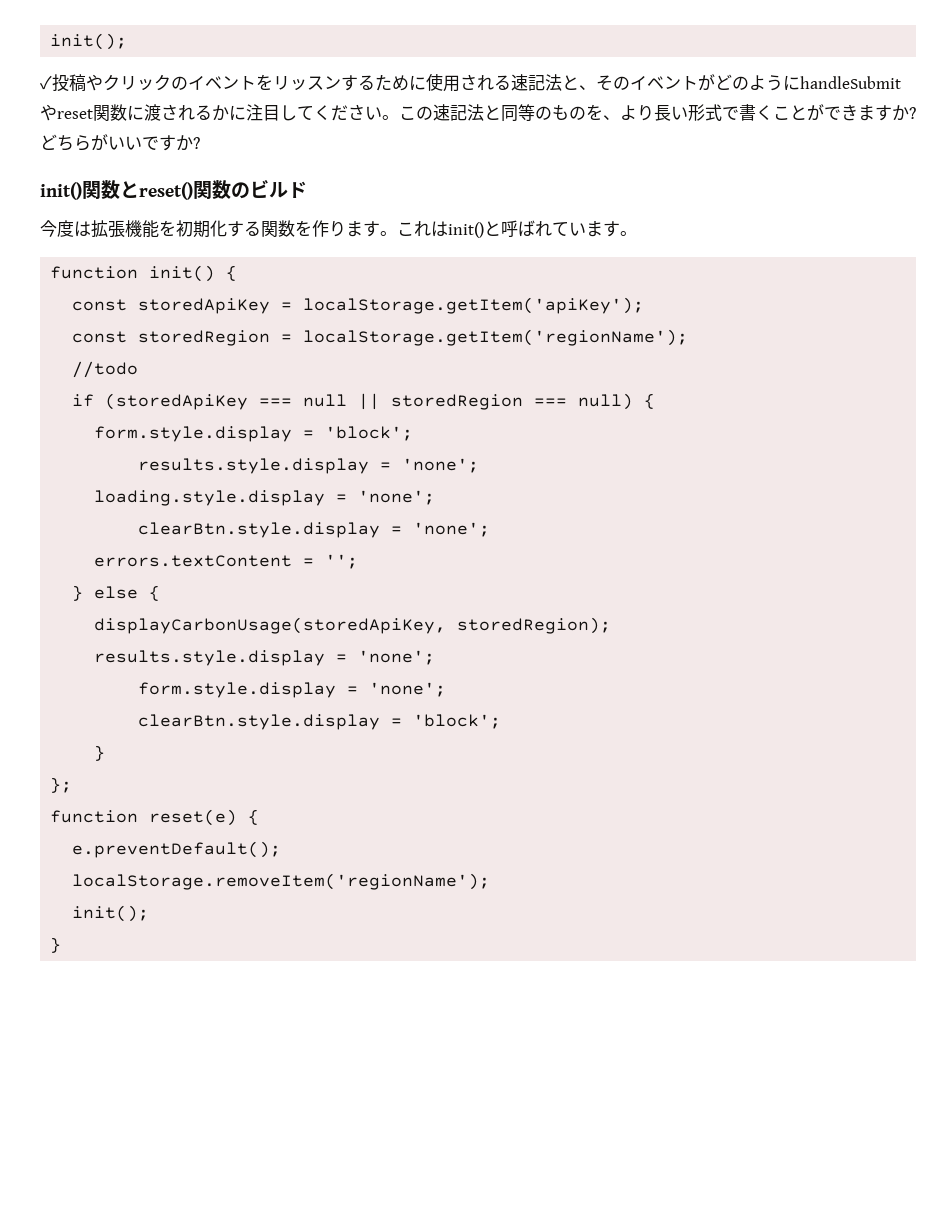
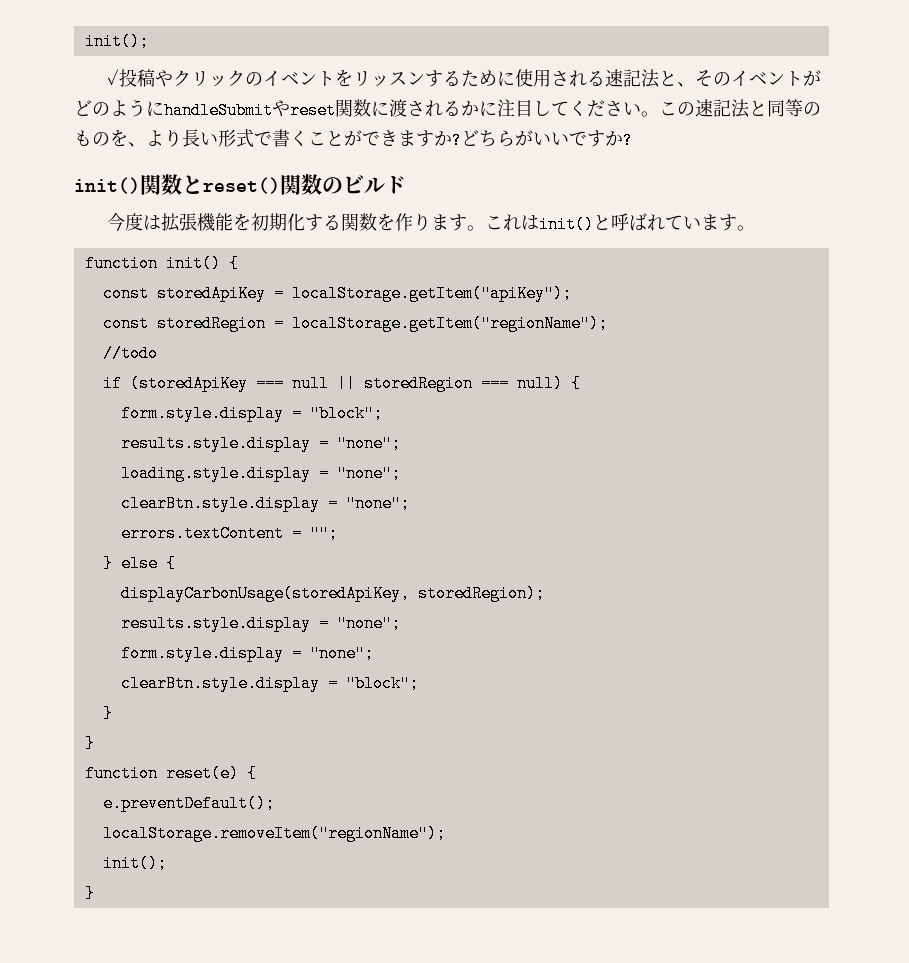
- const storedApiKey = localStorage.getItem('apiKey');
+ const storedApiKey = localStorage.getItem("apiKey");
- const storedRegion = localStorage.getItem('regionName');
+ const storedRegion = localStorage.getItem("regionName");
- form.style.display = 'block';
- results.style.display = 'none';
+ form.style.display = "block";
+ results.style.display = "none";
- loading.style.display = 'none';
- clearBtn.style.display = 'none';
+ loading.style.display = "none";
+ clearBtn.style.display = "none";
- errors.textContent = '';
+ errors.textContent = "";
  displayCarbonUsage(storedApiKey, storedRegion);
- results.style.display = 'none';
- form.style.display = 'none';
- clearBtn.style.display = 'block';
+ results.style.display = "none";
+ form.style.display = "none";
+ clearBtn.style.display = "block";
  }
- };
+ }
- localStorage.removeItem('regionName');
+ localStorage.removeItem("regionName");

